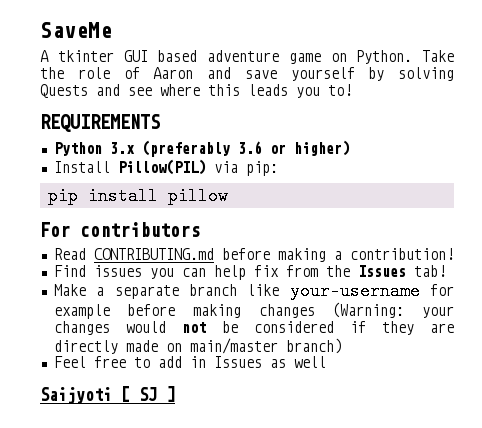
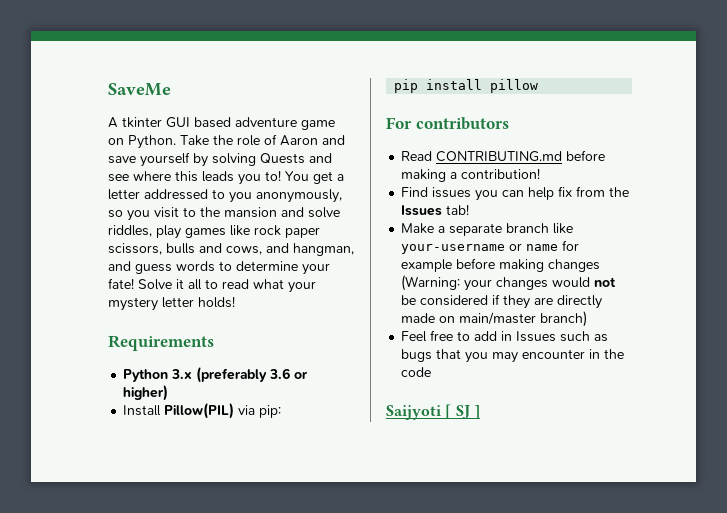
- Take the role of Aaron and save yourself by solving Quests and see where this leads you to!
- REQUIREMENTS
+ Take the role of Aaron and save yourself by solving Quests and see where this leads you to! You get a letter addressed to you anonymously, so you visit to the mansion and solve riddles, play games like rock paper scissors, bulls and cows, and hangman, and guess words to determine your fate! Solve it all to read what your mystery letter holds!
+ Requirements
- Make a separate branch like your-username for example before making changes (Warning: your changes would not be considered if they are directly made on main/master branch)
+ Make a separate branch like your-username or name for example before making changes (Warning: your changes would not be considered if they are directly made on main/master branch)
- Feel free to add in Issues as well
+ Feel free to add in Issues such as bugs that you may encounter in the code

